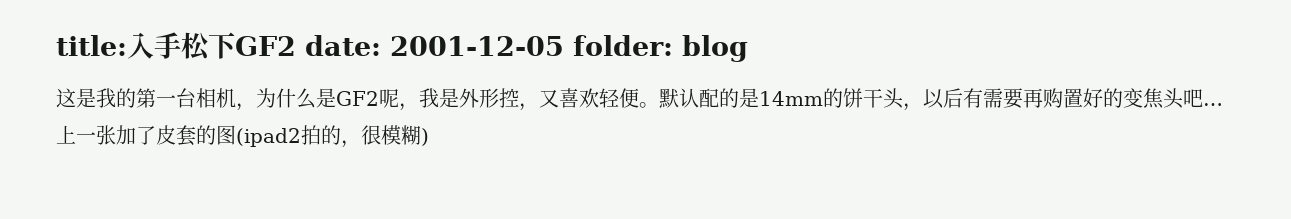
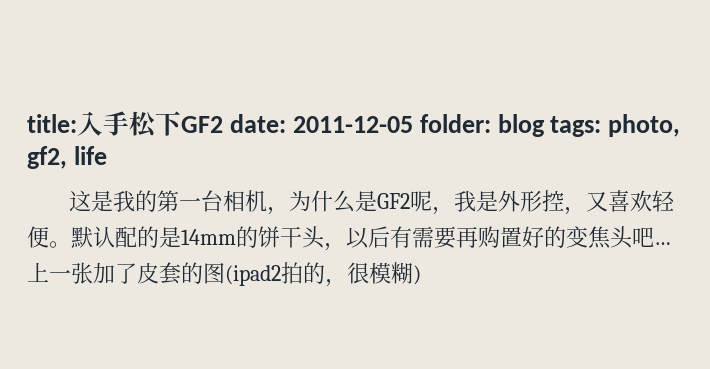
- title:入手松下GF2 date: 2001-12-05 folder: blog
+ title:入手松下GF2 date: 2011-12-05 folder: blog tags: photo, gf2, life

